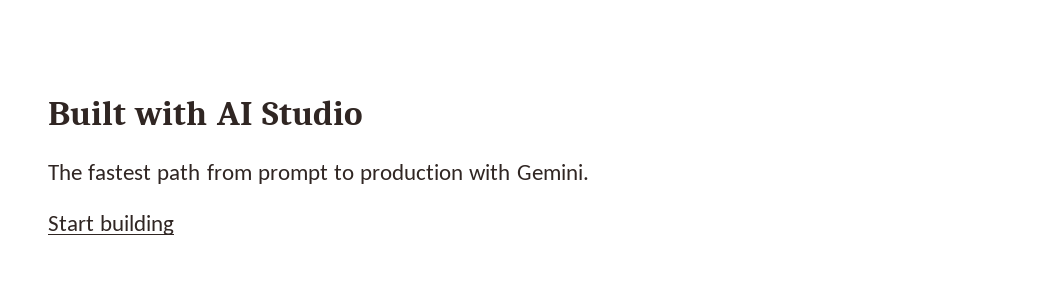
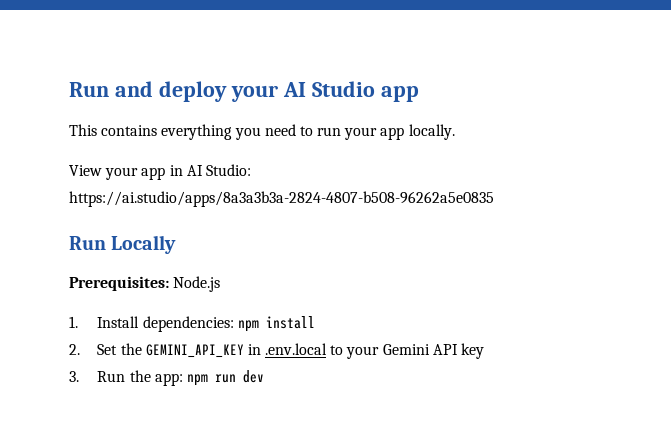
- Built with AI Studio
- The fastest path from prompt to production with Gemini.
- Start building
+ Run and deploy your AI Studio app
+ This contains everything you need to run your app locally.
+ View your app in AI Studio: https://ai.studio/apps/8a3a3b3a-2824-4807-b508-96262a5e0835
+ Run Locally
+ Prerequisites: Node.js
+ 1. Install dependencies: npm install
+ 2. Set the GEMINI_API_KEY in .env.local to your Gemini API key
+ 3. Run the app: npm run dev

